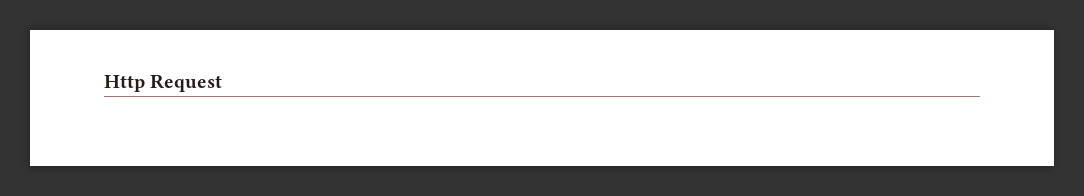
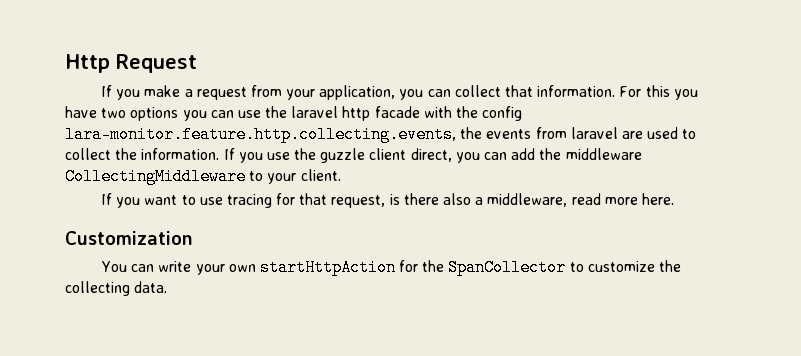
+ If you make a request from your application, you can collect that information. For this you have two options you can use the laravel http facade with the config lara-monitor.feature.http.collecting.events, the events from laravel are used to collect the information. If you use the guzzle client direct, you can add the middleware CollectingMiddleware to your client.
+ If you want to use tracing for that request, is there also a middleware, read more here.
+ Customization
+ You can write your own startHttpAction for the SpanCollector to customize the collecting data.

